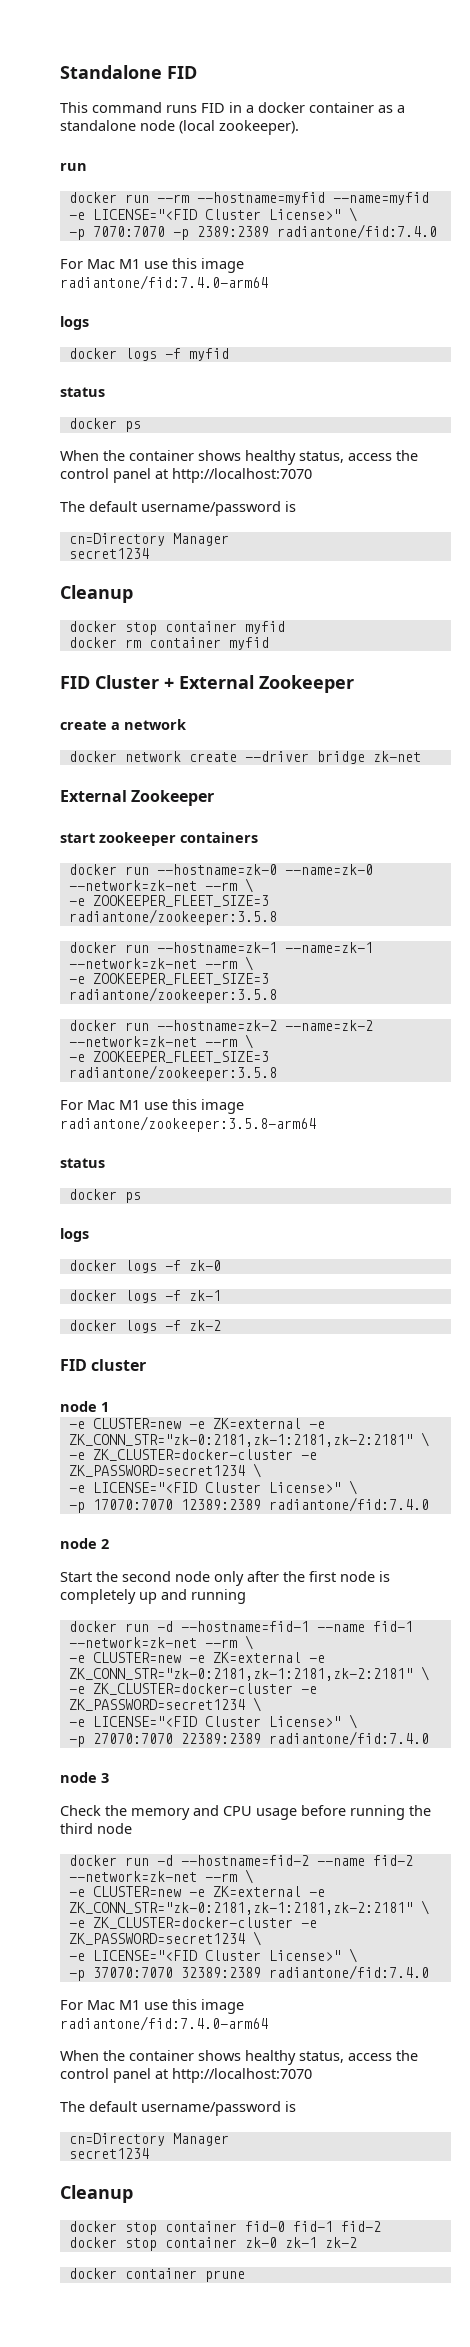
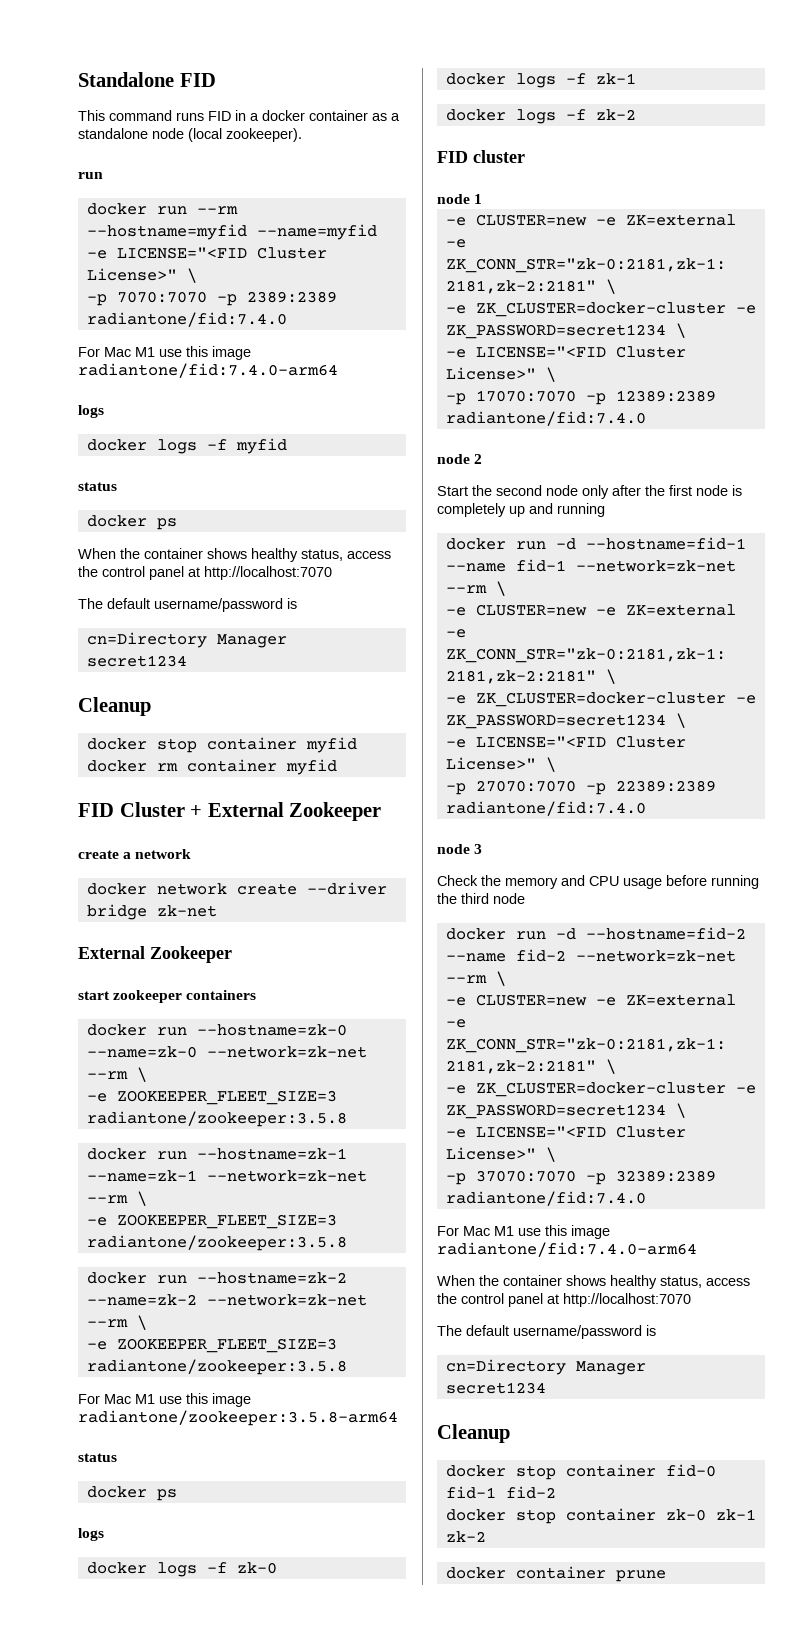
- -p 17070:7070 12389:2389 radiantone/fid:7.4.0
+ -p 17070:7070 -p 12389:2389 radiantone/fid:7.4.0
- -p 27070:7070 22389:2389 radiantone/fid:7.4.0
+ -p 27070:7070 -p 22389:2389 radiantone/fid:7.4.0
- -p 37070:7070 32389:2389 radiantone/fid:7.4.0
+ -p 37070:7070 -p 32389:2389 radiantone/fid:7.4.0

